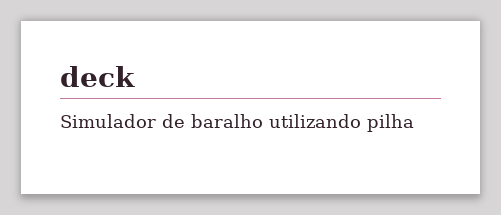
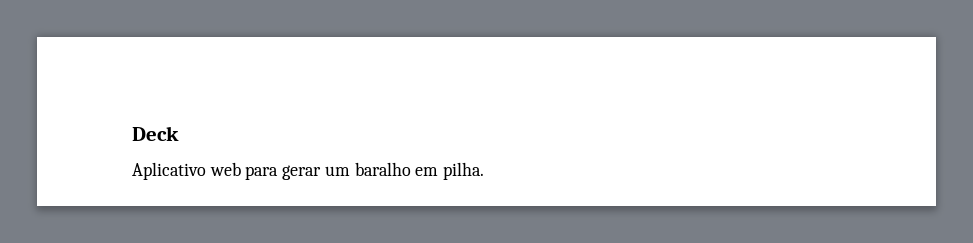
- deck
- Simulador de baralho utilizando pilha
+ Deck
+ Aplicativo web para gerar um baralho em pilha.

